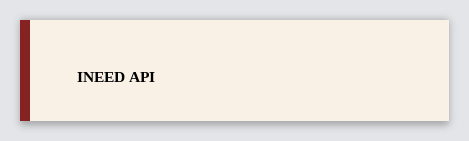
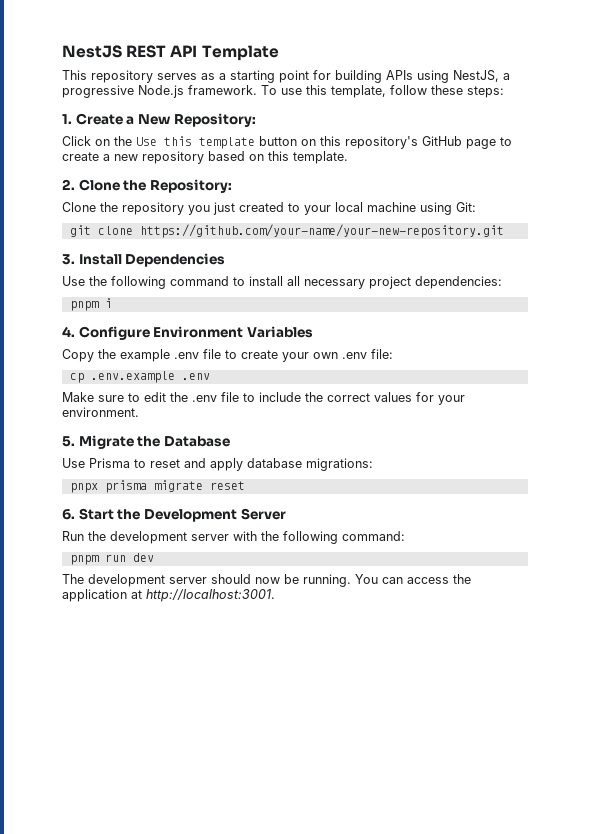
- INEED API
+ NestJS REST API Template
+ This repository serves as a starting point for building APIs using NestJS, a progressive Node.js framework. To use this template, follow these steps:
+ 1. Create a New Repository:
+ Click on the Use this template button on this repository's GitHub page to create a new repository based on this template.
+ 2. Clone the Repository:
+ Clone the repository you just created to your local machine using Git:
+ git clone https://github.com/your-name/your-new-repository.git
+ 3. Install Dependencies
+ Use the following command to install all necessary project dependencies:
+ pnpm i
+ 4. Configure Environment Variables
+ Copy the example .env file to create your own .env file:
+ cp .env.example .env
+ Make sure to edit the .env file to include the correct values for your environment.
+ 5. Migrate the Database
+ Use Prisma to reset and apply database migrations:
+ pnpx prisma migrate reset
+ 6. Start the Development Server
+ Run the development server with the following command:
+ pnpm run dev
+ The development server should now be running. You can access the application at http://localhost:3001.

